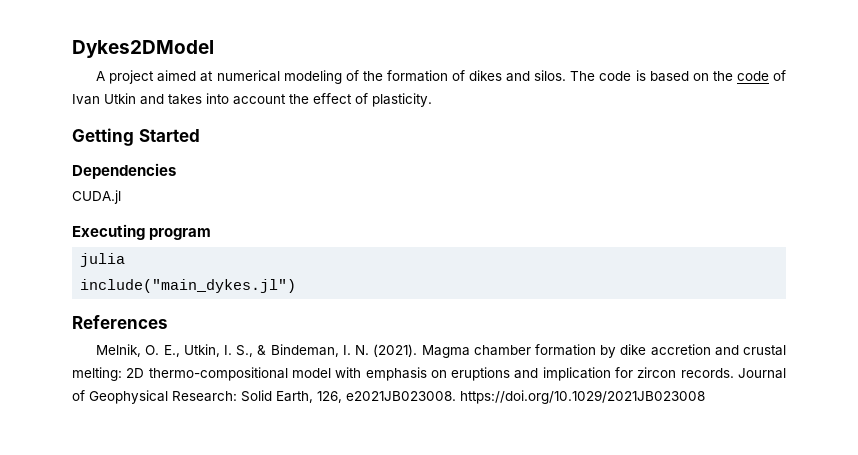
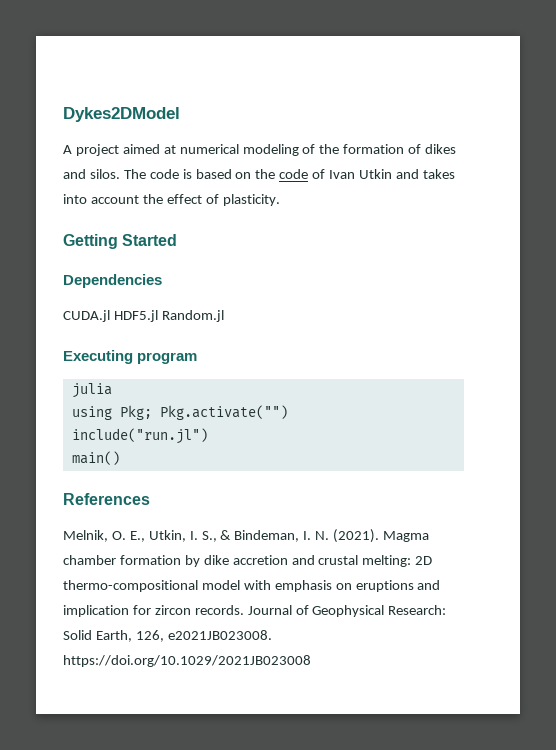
- CUDA.jl
+ CUDA.jl HDF5.jl Random.jl
- include("main_dykes.jl")
+ using Pkg; Pkg.activate("")
+ include("run.jl")
+ main()

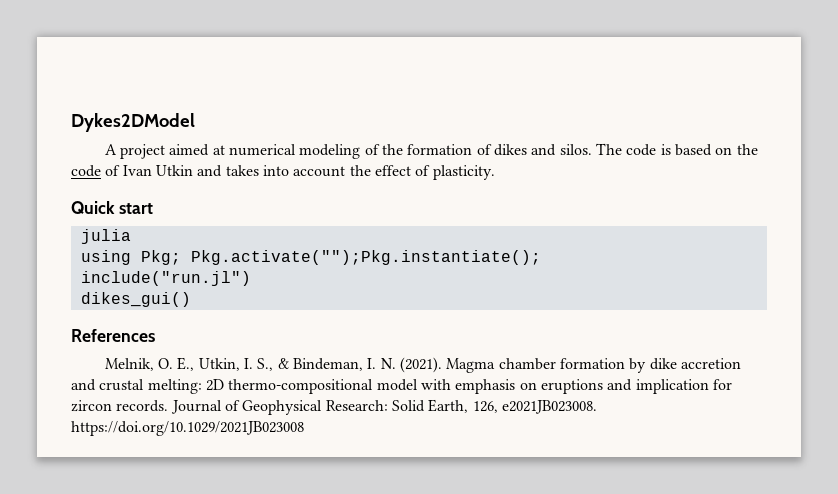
- Getting Started
- Dependencies
- CUDA.jl HDF5.jl Random.jl
- Executing program
+ Quick start
- using Pkg; Pkg.activate("")
+ using Pkg; Pkg.activate("");Pkg.instantiate();
- main()
+ dikes_gui()

